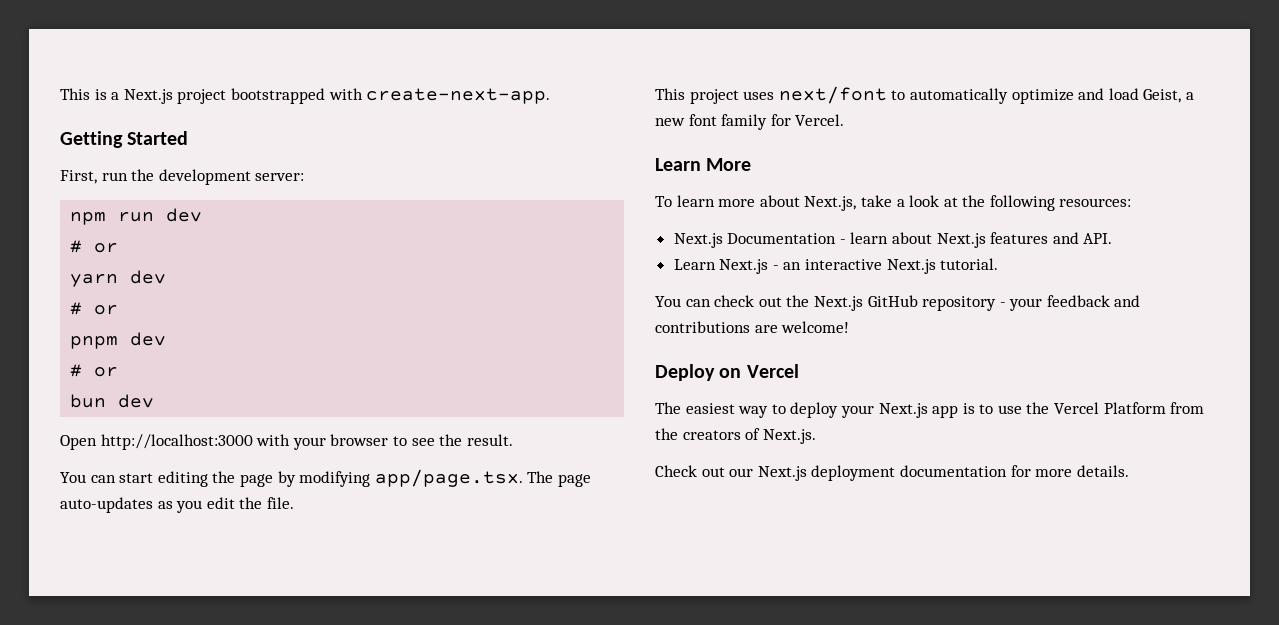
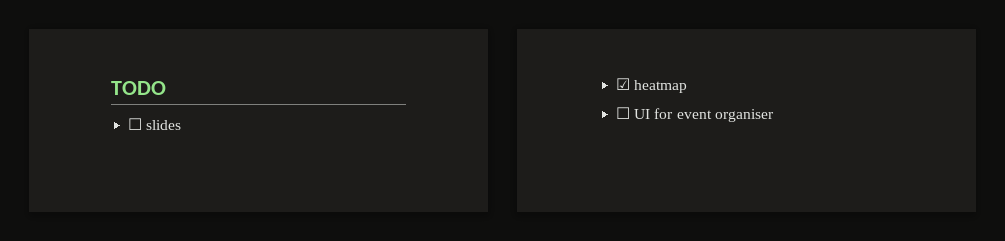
- This is a Next.js project bootstrapped with create-next-app.
- Getting Started
- First, run the development server:
- npm run dev
- # or
- yarn dev
- # or
- pnpm dev
- # or
- bun dev
- Open http://localhost:3000 with your browser to see the result.
- You can start editing the page by modifying app/page.tsx. The page auto-updates as you edit the file.
- This project uses next/font to automatically optimize and load Geist, a new font family for Vercel.
- Learn More
- To learn more about Next.js, take a look at the following resources:
- Next.js Documentation - learn about Next.js features and API.
- Learn Next.js - an interactive Next.js tutorial.
- You can check out the Next.js GitHub repository - your feedback and contributions are welcome!
- Deploy on Vercel
- The easiest way to deploy your Next.js app is to use the Vercel Platform from the creators of Next.js.
- Check out our Next.js deployment documentation for more details.
+ TODO
+ ☐ slides
+ ☑ heatmap
+ ☐ UI for event organiser

